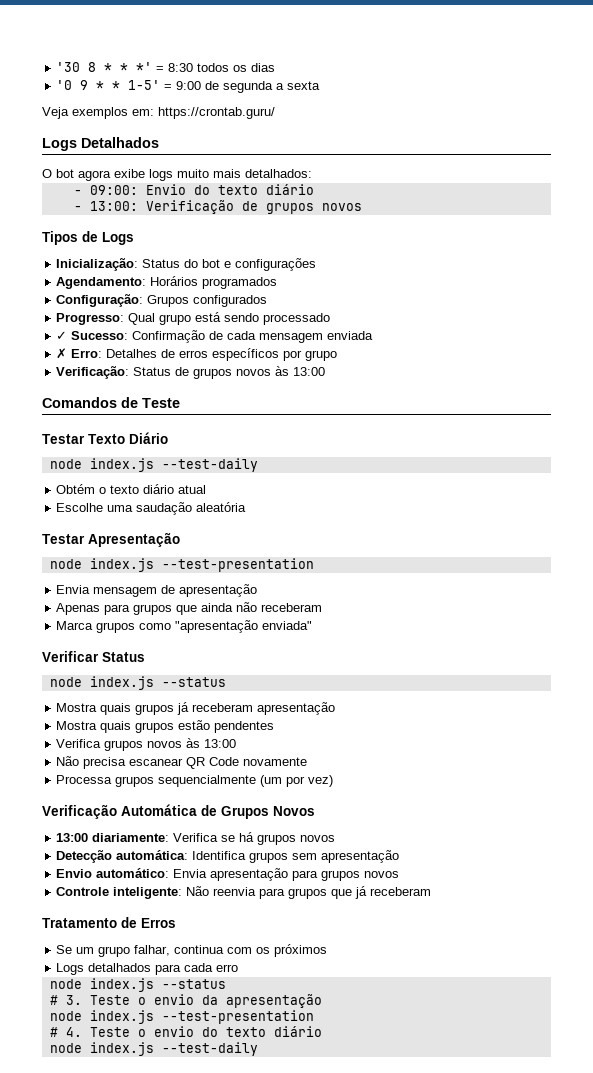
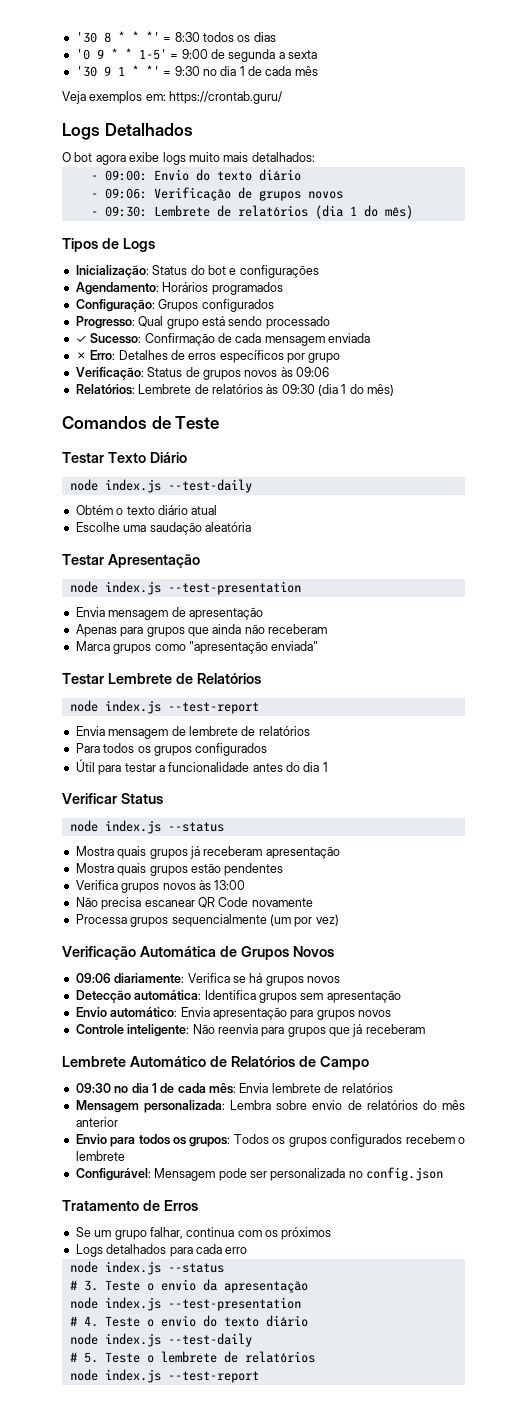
+ '30 9 1 * *' = 9:30 no dia 1 de cada mês
- - 13:00: Verificação de grupos novos
+ - 09:06: Verificação de grupos novos
+ - 09:30: Lembrete de relatórios (dia 1 do mês)
- Verificação: Status de grupos novos às 13:00
+ Verificação: Status de grupos novos às 09:06
+ Relatórios: Lembrete de relatórios às 09:30 (dia 1 do mês)
+ Testar Lembrete de Relatórios
+ node index.js --test-report
+ Envia mensagem de lembrete de relatórios
+ Para todos os grupos configurados
+ Útil para testar a funcionalidade antes do dia 1
- 13:00 diariamente: Verifica se há grupos novos
+ 09:06 diariamente: Verifica se há grupos novos
+ Lembrete Automático de Relatórios de Campo
+ 09:30 no dia 1 de cada mês: Envia lembrete de relatórios
+ Mensagem personalizada: Lembra sobre envio de relatórios do mês anterior
+ Envio para todos os grupos: Todos os grupos configurados recebem o lembrete
+ Configurável: Mensagem pode ser personalizada no config.json
+ # 5. Teste o lembrete de relatórios
+ node index.js --test-report

